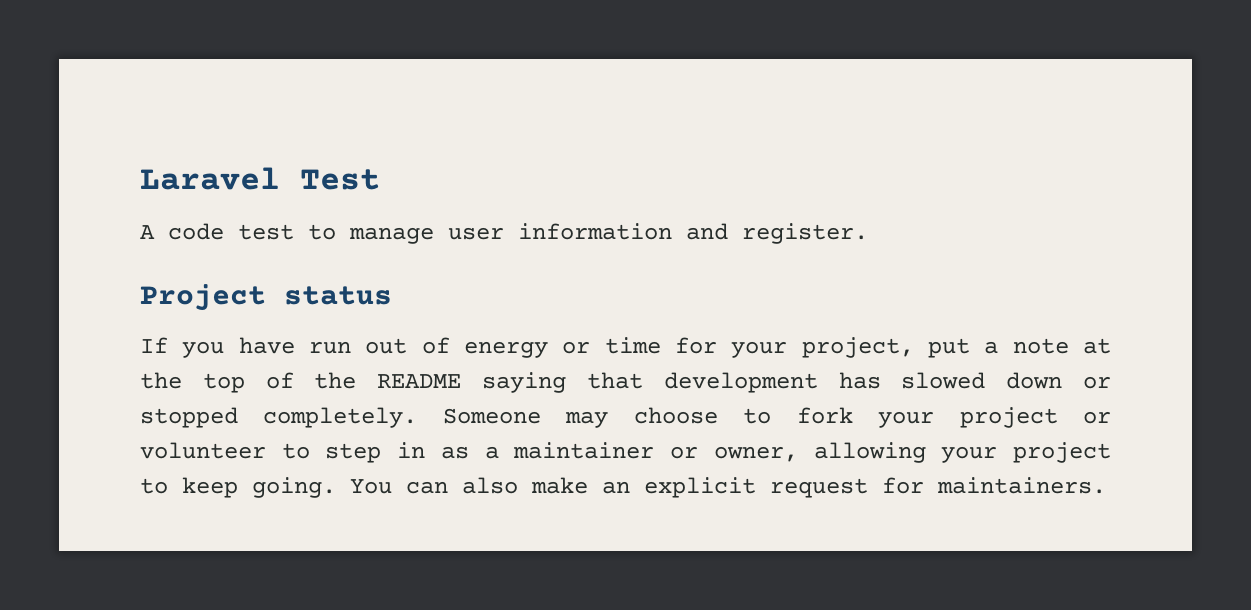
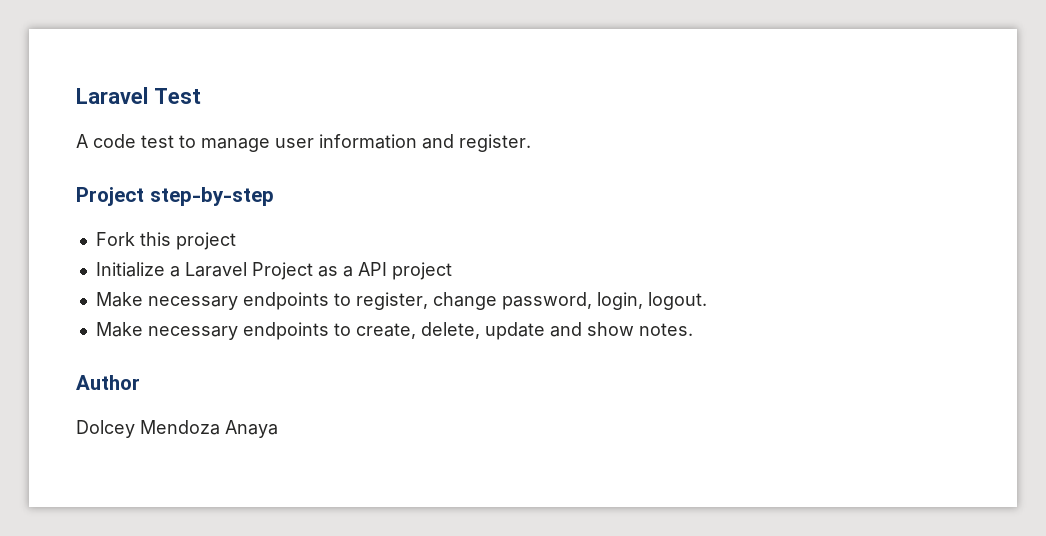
- Project status
- If you have run out of energy or time for your project, put a note at the top of the README saying that development has slowed down or stopped completely. Someone may choose to fork your project or volunteer to step in as a maintainer or owner, allowing your project to keep going. You can also make an explicit request for maintainers.
+ Project step-by-step
+ Fork this project
+ Initialize a Laravel Project as a API project
+ Make necessary endpoints to register, change password, login, logout.
+ Make necessary endpoints to create, delete, update and show notes.
+ Author
+ Dolcey Mendoza Anaya

